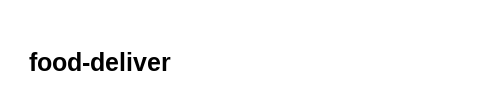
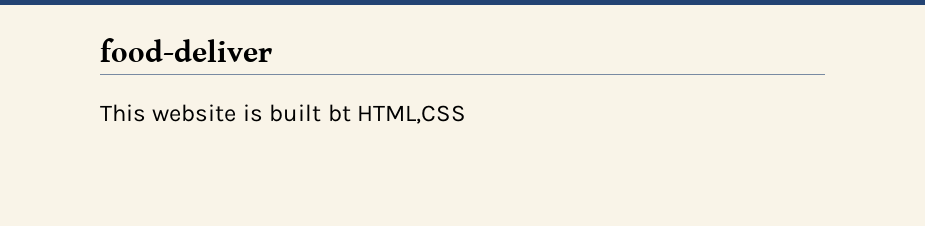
+ This website is built bt HTML,CSS

